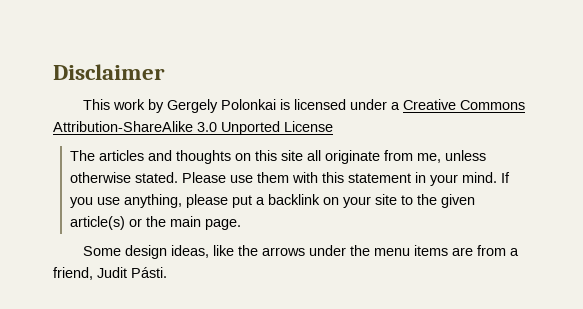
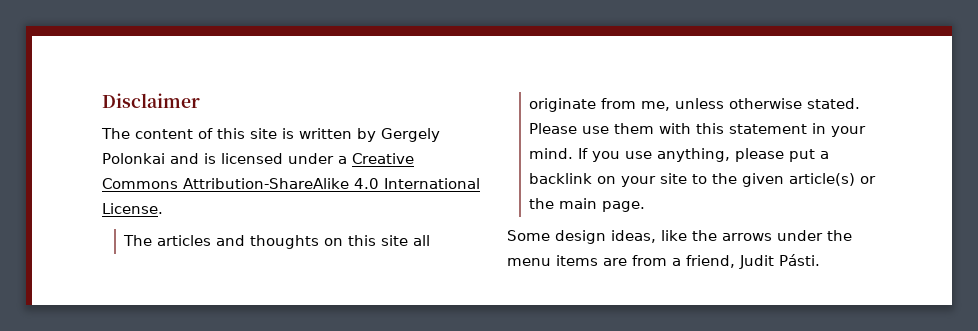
- This work by Gergely Polonkai is licensed under a Creative Commons Attribution-ShareAlike 3.0 Unported License
+ The content of this site is written by Gergely Polonkai and is licensed under a Creative Commons Attribution-ShareAlike 4.0 International License.

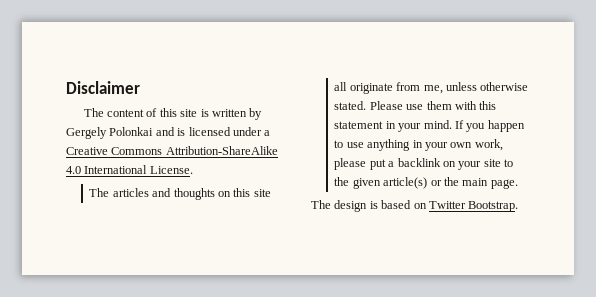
- If you use anything, please put a backlink on your site to the given article(s) or the main page.
+ If you happen to use anything in your own work, please put a backlink on your site to the given article(s) or the main page.
- Some design ideas, like the arrows under the menu items are from a friend, Judit Pásti.
+ The design is based on Twitter Bootstrap.

